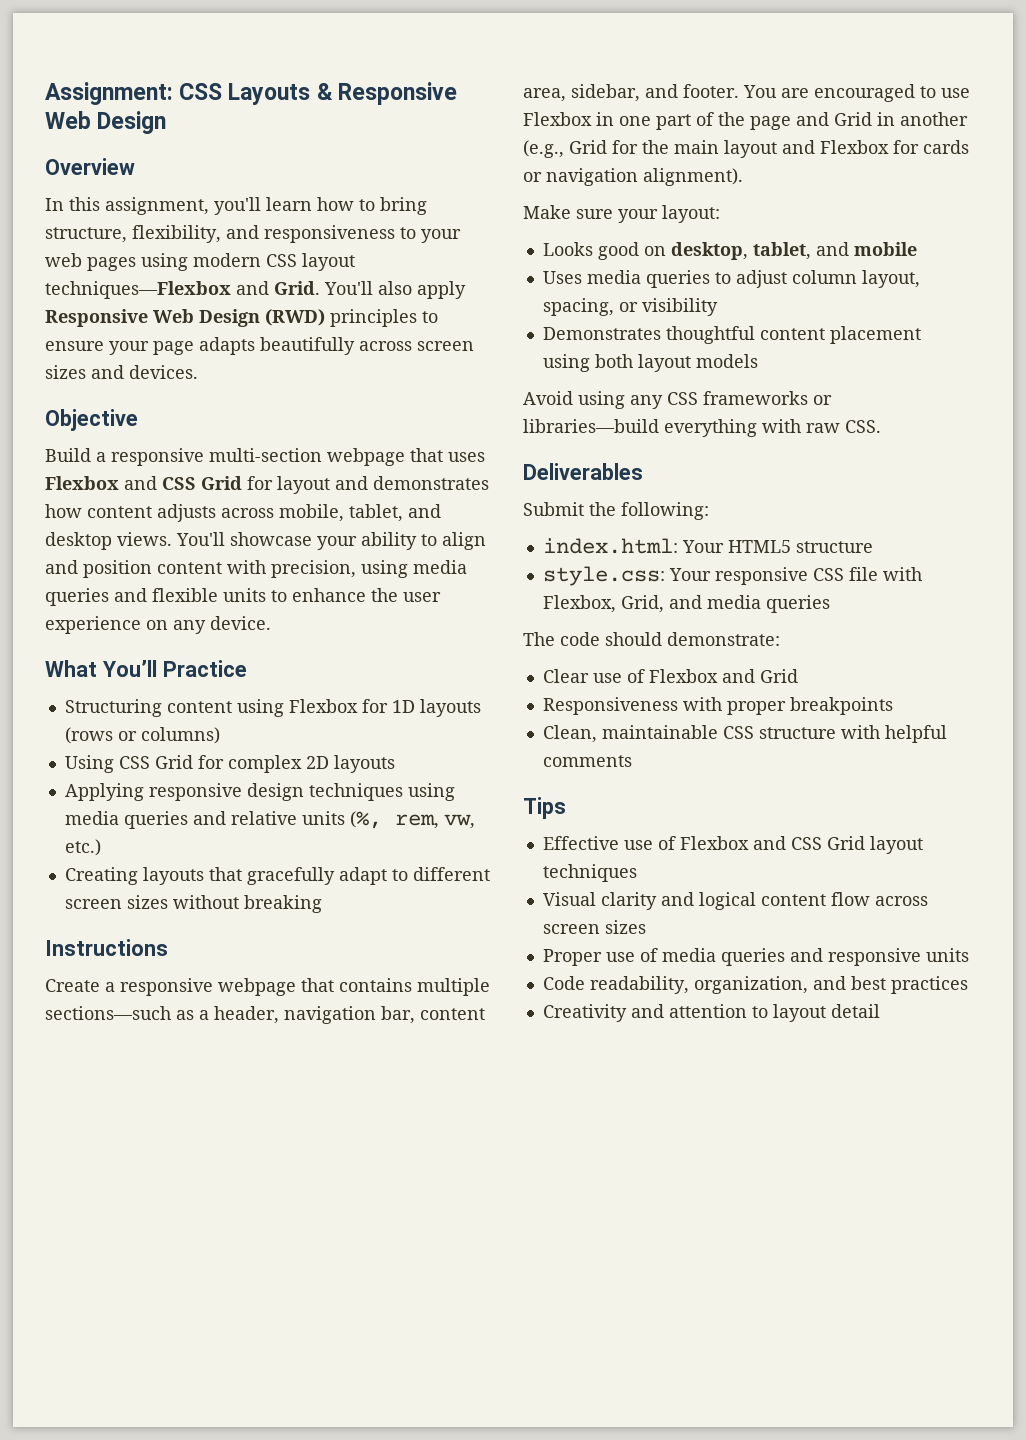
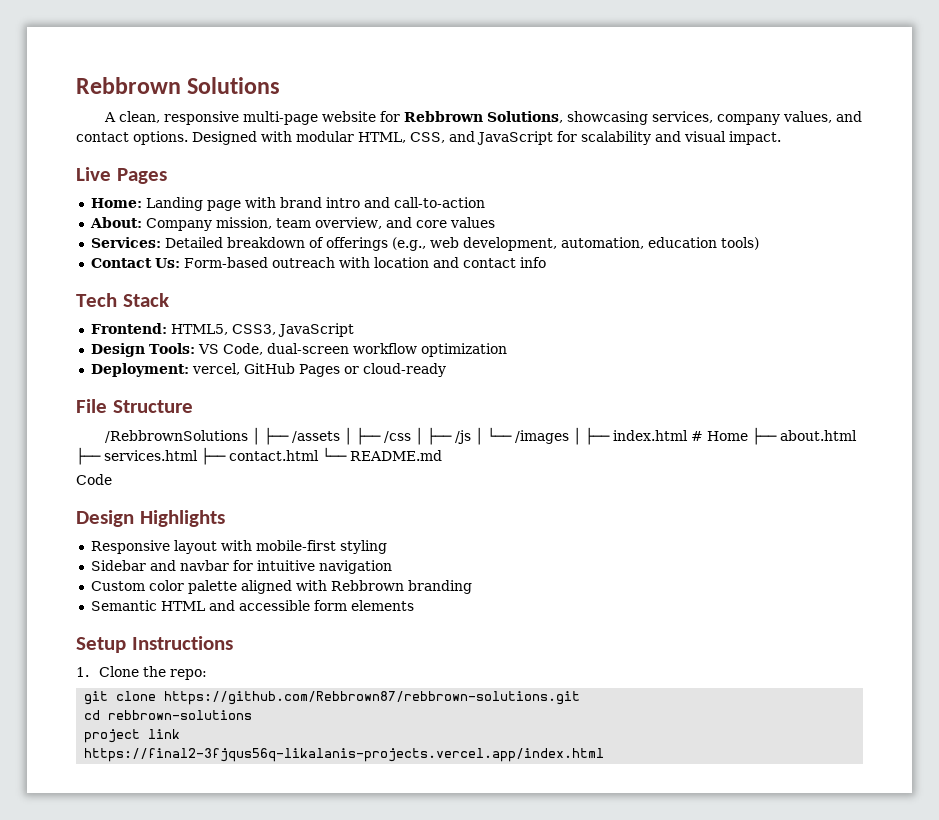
- Assignment: CSS Layouts & Responsive Web Design
- Overview
- In this assignment, you'll learn how to bring structure, flexibility, and responsiveness to your web pages using modern CSS layout techniques—Flexbox and Grid. You'll also apply Responsive Web Design (RWD) principles to ensure your page adapts beautifully across screen sizes and devices.
- Objective
- Build a responsive multi-section webpage that uses Flexbox and CSS Grid for layout and demonstrates how content adjusts across mobile, tablet, and desktop views. You'll showcase your ability to align and position content with precision, using media queries and flexible units to enhance the user experience on any device.
- What You’ll Practice
- Structuring content using Flexbox for 1D layouts (rows or columns)
- Using CSS Grid for complex 2D layouts
- Applying responsive design techniques using media queries and relative units (%, rem, vw, etc.)
- Creating layouts that gracefully adapt to different screen sizes without breaking
- Instructions
- Create a responsive webpage that contains multiple sections—such as a header, navigation bar, content area, sidebar, and footer. You are encouraged to use Flexbox in one part of the page and Grid in another (e.g., Grid for the main layout and Flexbox for cards or navigation alignment).
- Make sure your layout:
- Looks good on desktop, tablet, and mobile
- Uses media queries to adjust column layout, spacing, or visibility
- Demonstrates thoughtful content placement using both layout models
- Avoid using any CSS frameworks or libraries—build everything with raw CSS.
- Deliverables
- Submit the following:
- index.html: Your HTML5 structure
- style.css: Your responsive CSS file with Flexbox, Grid, and media queries
- The code should demonstrate:
- Clear use of Flexbox and Grid
- Responsiveness with proper breakpoints
- Clean, maintainable CSS structure with helpful comments
- Tips
- Effective use of Flexbox and CSS Grid layout techniques
- Visual clarity and logical content flow across screen sizes
- Proper use of media queries and responsive units
- Code readability, organization, and best practices
- Creativity and attention to layout detail
+ Rebbrown Solutions
+ A clean, responsive multi-page website for Rebbrown Solutions, showcasing services, company values, and contact options. Designed with modular HTML, CSS, and JavaScript for scalability and visual impact.
+ Live Pages
+ Home: Landing page with brand intro and call-to-action
+ About: Company mission, team overview, and core values
+ Services: Detailed breakdown of offerings (e.g., web development, automation, education tools)
+ Contact Us: Form-based outreach with location and contact info
+ Tech Stack
+ Frontend: HTML5, CSS3, JavaScript
+ Design Tools: VS Code, dual-screen workflow optimization
+ Deployment: vercel, GitHub Pages or cloud-ready
+ File Structure
+ /RebbrownSolutions │ ├── /assets │ ├── /css │ ├── /js │ └── /images │ ├── index.html # Home ├── about.html ├── services.html ├── contact.html └── README.md
+ Code
+ Design Highlights
+ Responsive layout with mobile-first styling
+ Sidebar and navbar for intuitive navigation
+ Custom color palette aligned with Rebbrown branding
+ Semantic HTML and accessible form elements
+ Setup Instructions
+ 1. Clone the repo:
+ git clone https://github.com/Rebbrown87/rebbrown-solutions.git
+ cd rebbrown-solutions
+ project link
+ https://final2-3fjqus56q-likalanis-projects.vercel.app/index.html

